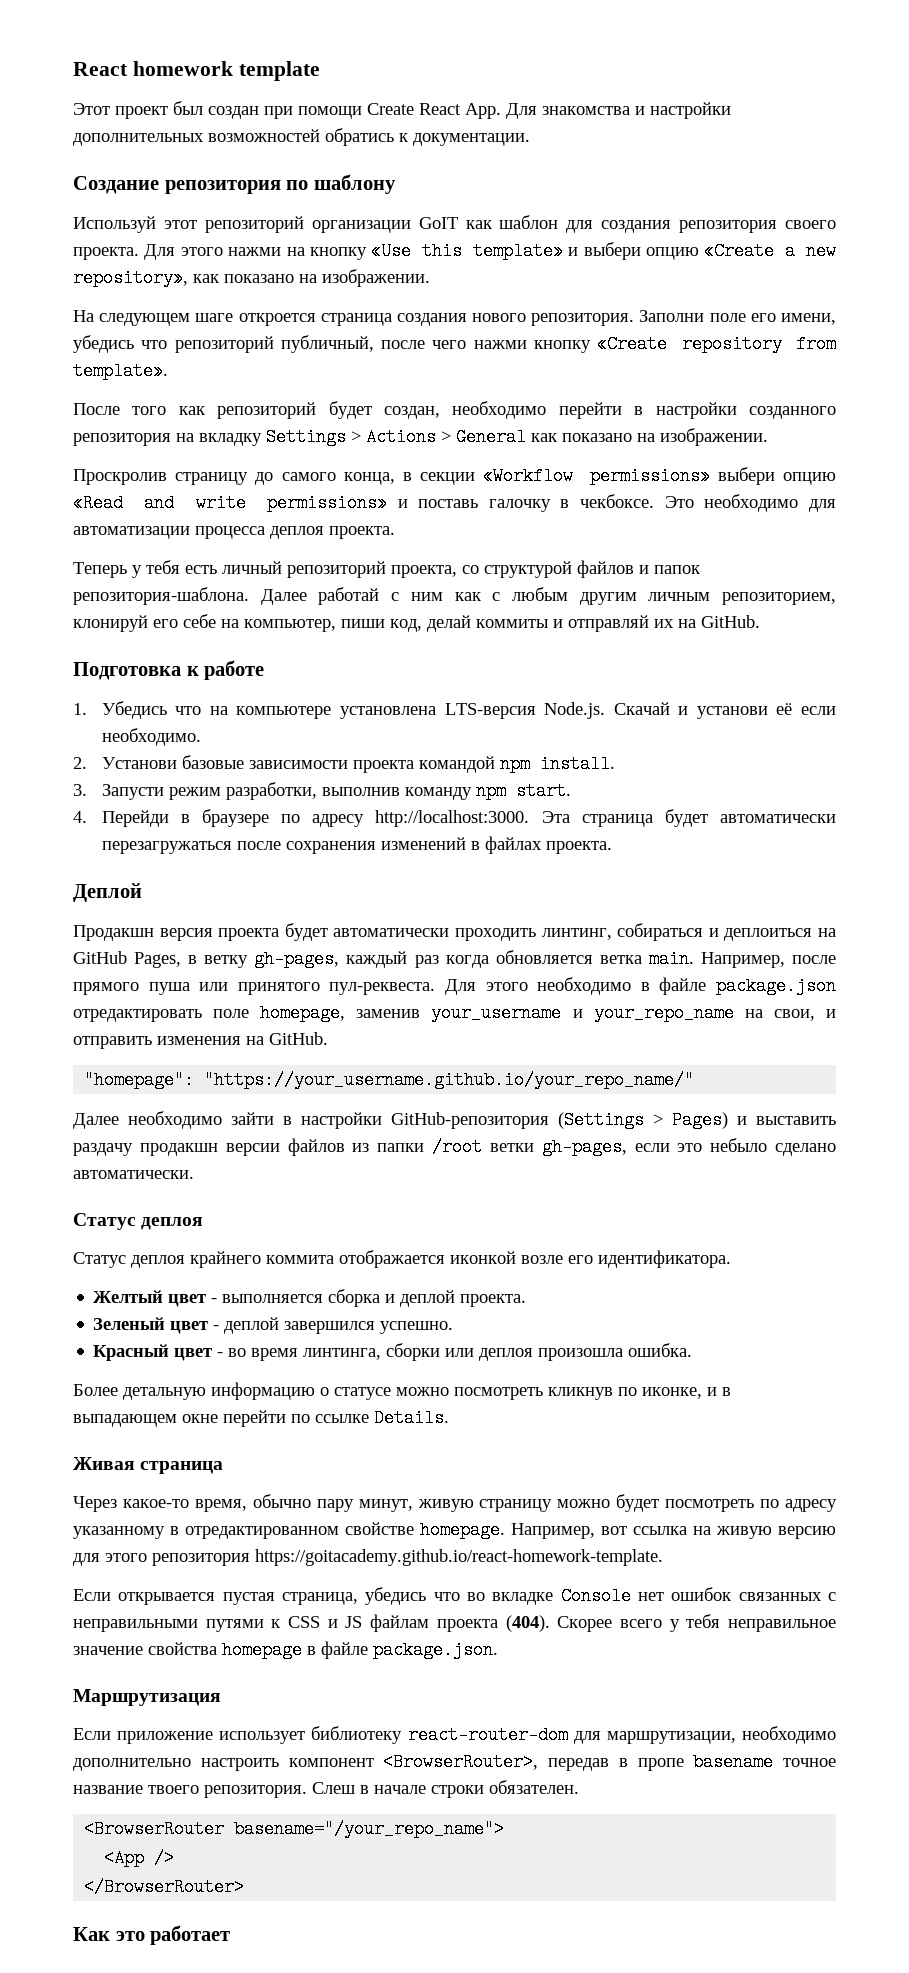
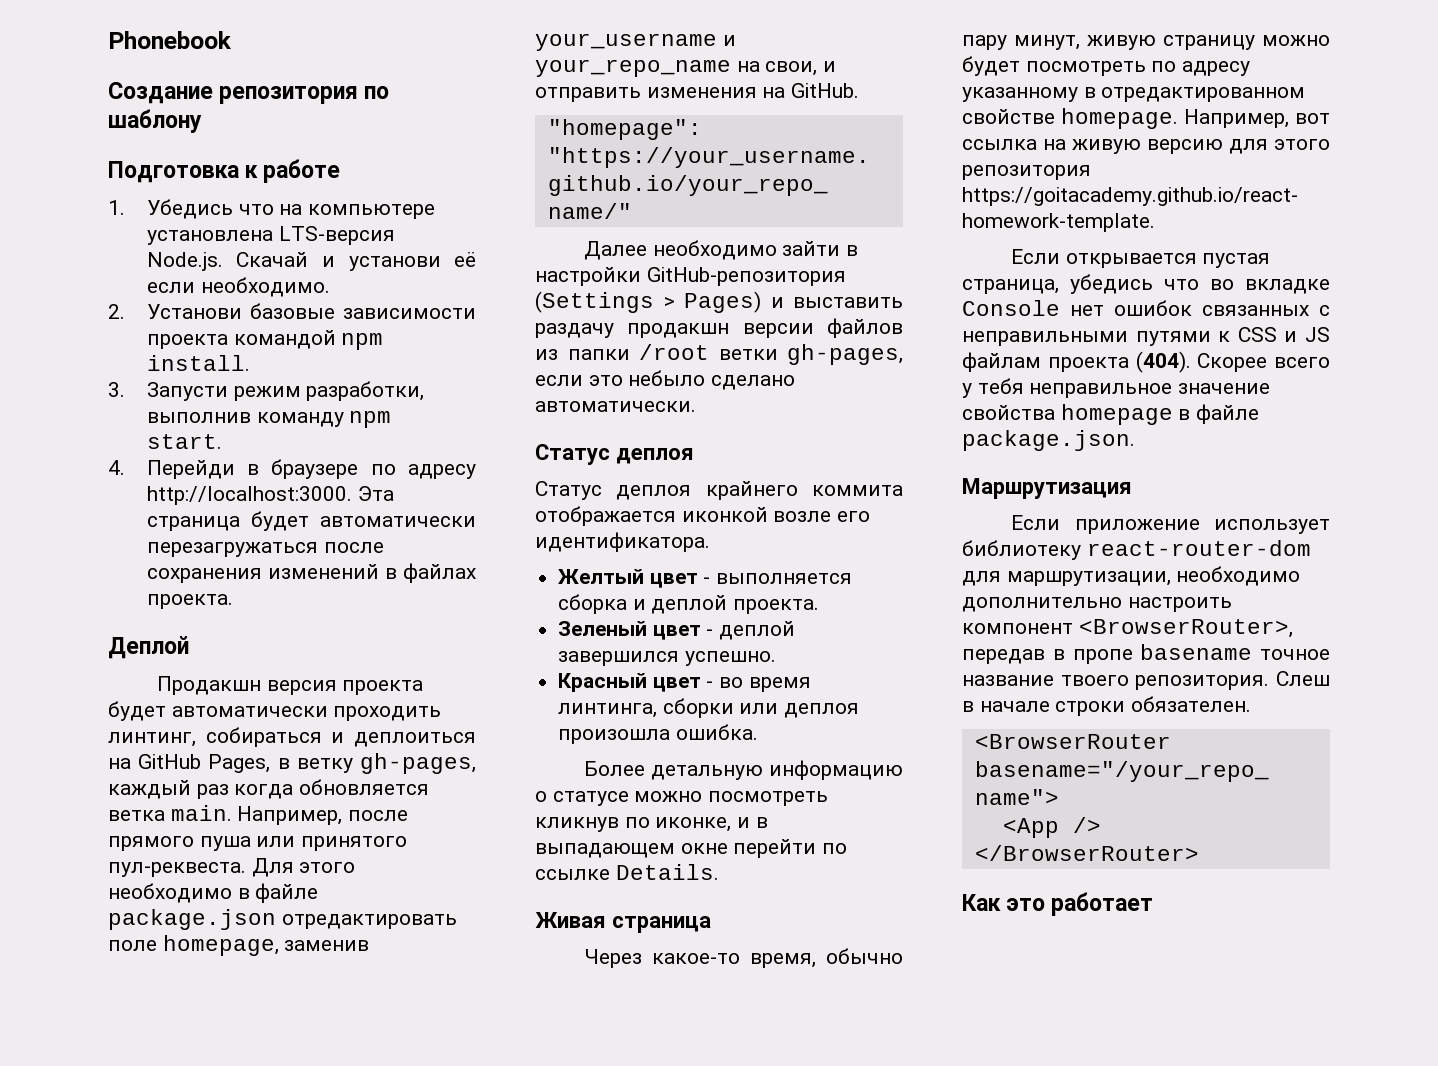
- React homework template
- Этот проект был создан при помощи Create React App. Для знакомства и настройки дополнительных возможностей обратись к документации.
+ Phonebook
  Создание репозитория по шаблону
- Используй этот репозиторий организации GoIT как шаблон для создания репозитория своего проекта. Для этого нажми на кнопку «Use this template» и выбери опцию «Create a new repository», как показано на изображении.
- На следующем шаге откроется страница создания нового репозитория. Заполни поле его имени, убедись что репозиторий публичный, после чего нажми кнопку «Create repository from template».
- После того как репозиторий будет создан, необходимо перейти в настройки созданного репозитория на вкладку Settings > Actions > General как показано на изображении.
- Проскролив страницу до самого конца, в секции «Workflow permissions» выбери опцию «Read and write permissions» и поставь галочку в чекбоксе. Это необходимо для автоматизации процесса деплоя проекта.
- Теперь у тебя есть личный репозиторий проекта, со структурой файлов и папок репозитория-шаблона. Далее работай с ним как с любым другим личным репозиторием, клонируй его себе на компьютер, пиши код, делай коммиты и отправляй их на GitHub.

